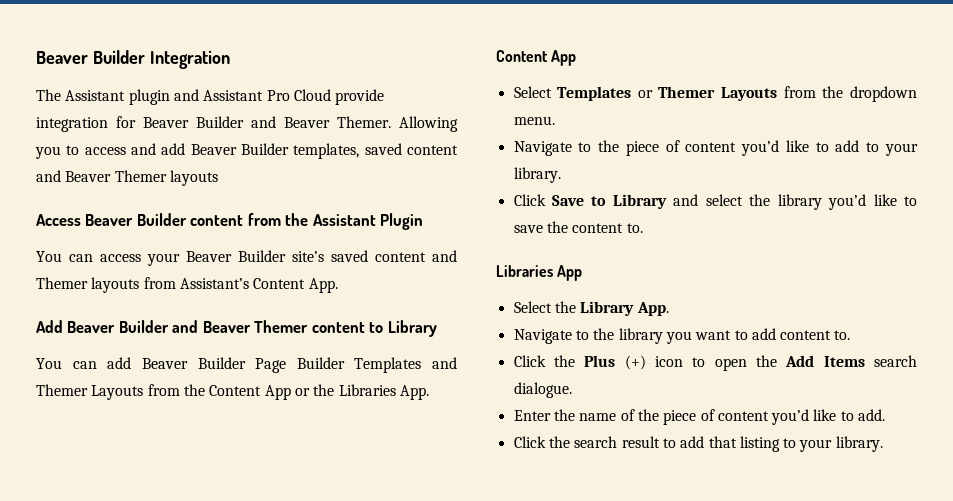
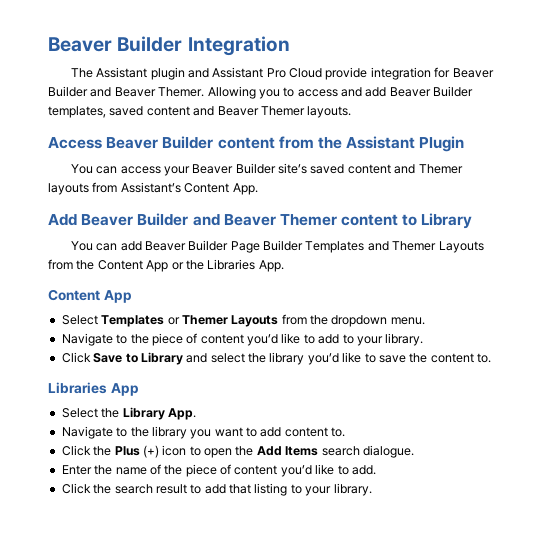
- Allowing you to access and add Beaver Builder templates, saved content and Beaver Themer layouts
+ Allowing you to access and add Beaver Builder templates, saved content and Beaver Themer layouts.

